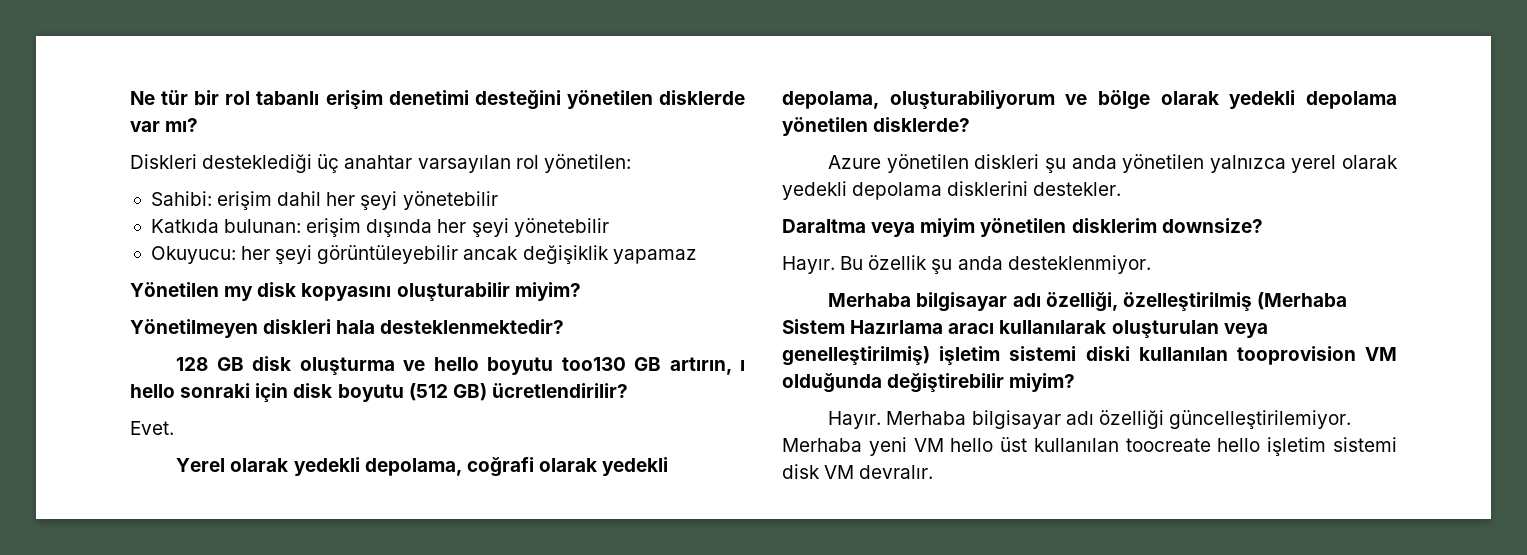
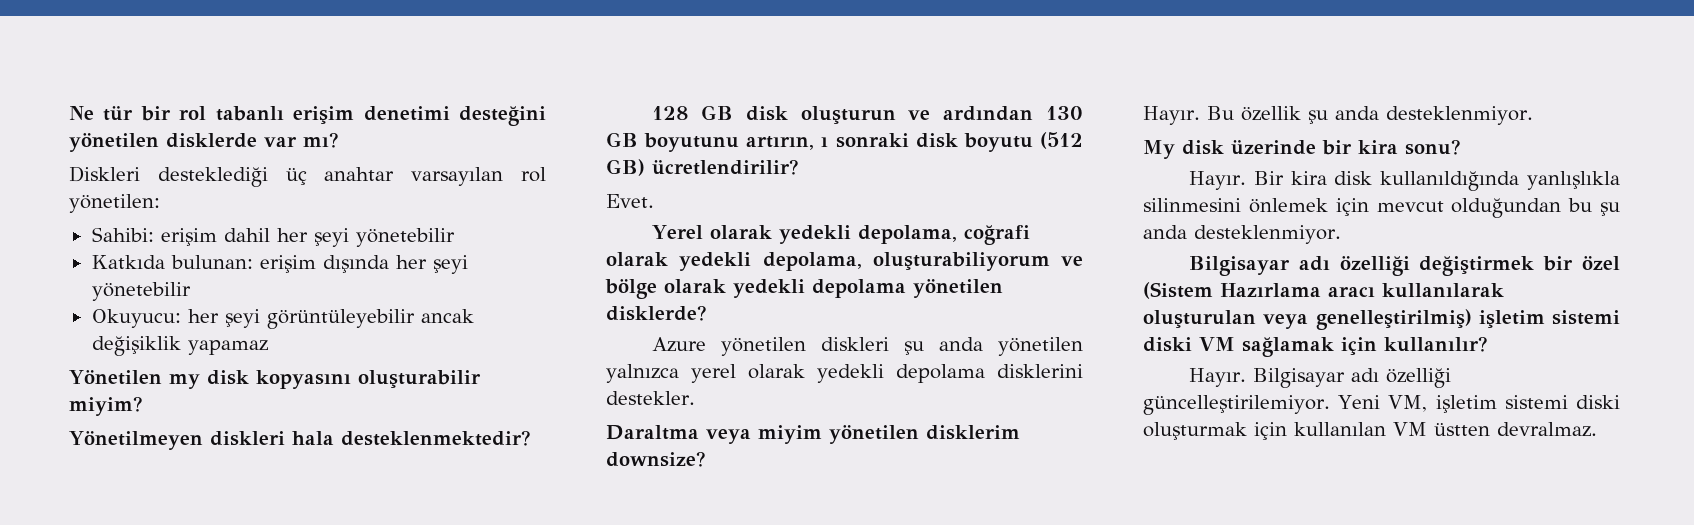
- 128 GB disk oluşturma ve hello boyutu too130 GB artırın, ı hello sonraki için disk boyutu (512 GB) ücretlendirilir?
+ 128 GB disk oluşturun ve ardından 130 GB boyutunu artırın, ı sonraki disk boyutu (512 GB) ücretlendirilir?
- Merhaba bilgisayar adı özelliği, özelleştirilmiş (Merhaba Sistem Hazırlama aracı kullanılarak oluşturulan veya genelleştirilmiş) işletim sistemi diski kullanılan tooprovision VM olduğunda değiştirebilir miyim?
- Hayır. Merhaba bilgisayar adı özelliği güncelleştirilemiyor.
+ My disk üzerinde bir kira sonu?
+ Hayır. Bir kira disk kullanıldığında yanlışlıkla silinmesini önlemek için mevcut olduğundan bu şu anda desteklenmiyor.
+ Bilgisayar adı özelliği değiştirmek bir özel (Sistem Hazırlama aracı kullanılarak oluşturulan veya genelleştirilmiş) işletim sistemi diski VM sağlamak için kullanılır?
+ Hayır. Bilgisayar adı özelliği güncelleştirilemiyor.
- Merhaba yeni VM hello üst kullanılan toocreate hello işletim sistemi disk VM devralır.
+ Yeni VM, işletim sistemi diski oluşturmak için kullanılan VM üstten devralmaz.

